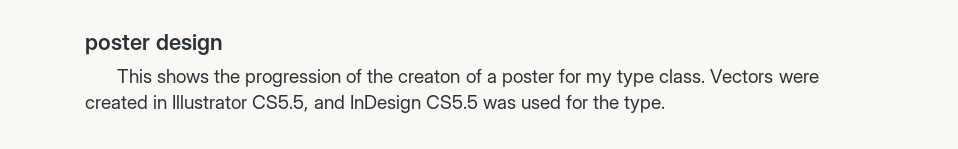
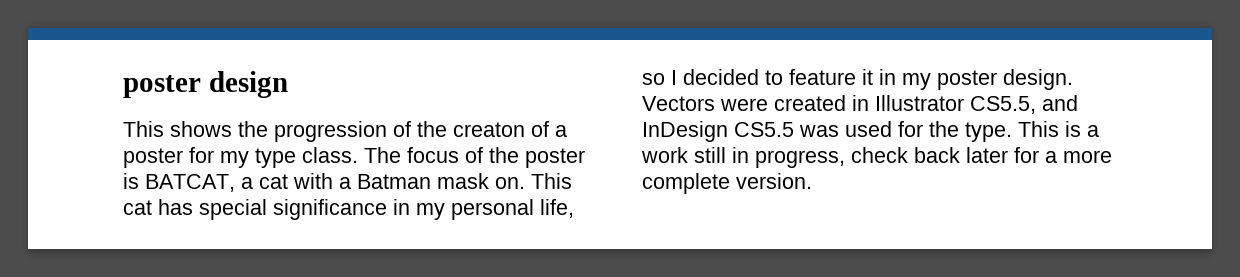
+ The focus of the poster is BATCAT, a cat with a Batman mask on. This cat has special significance in my personal life, so I decided to feature it in my poster design.
+ This is a work still in progress, check back later for a more complete version.

